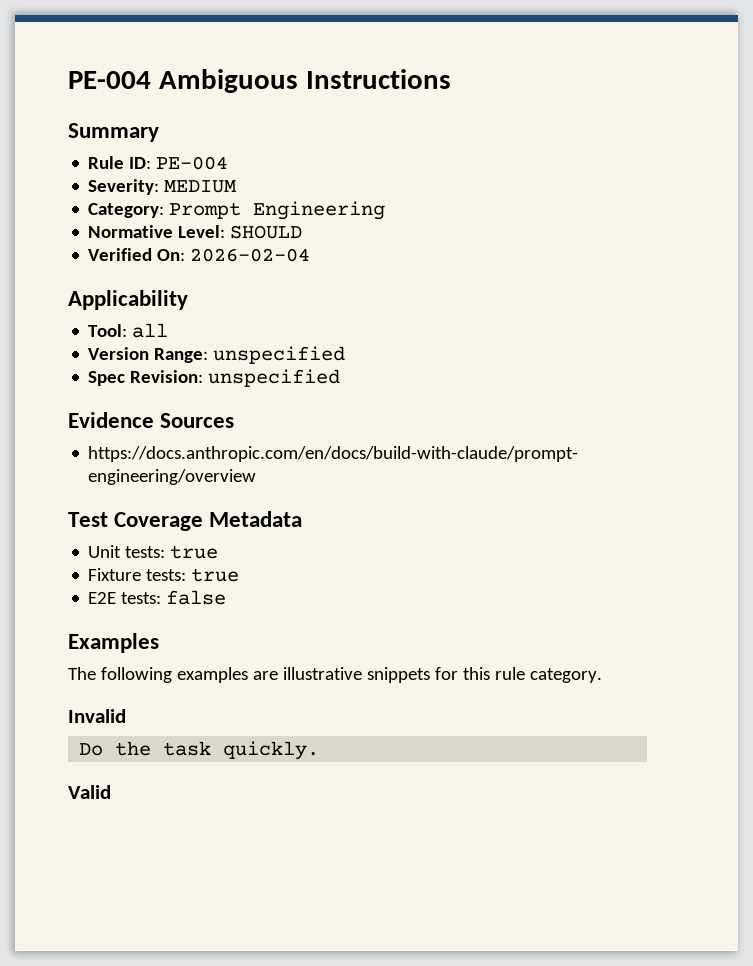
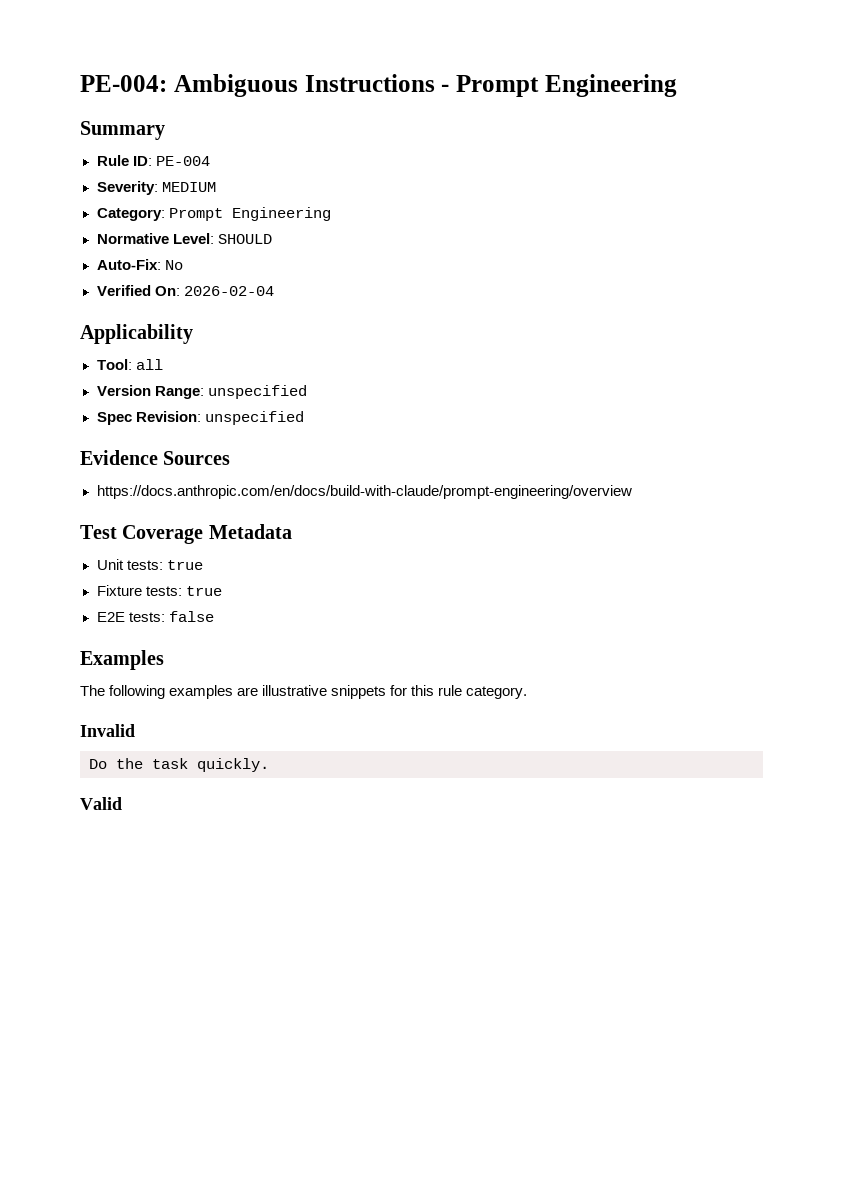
- PE-004 Ambiguous Instructions
+ PE-004: Ambiguous Instructions - Prompt Engineering
+ Auto-Fix: No

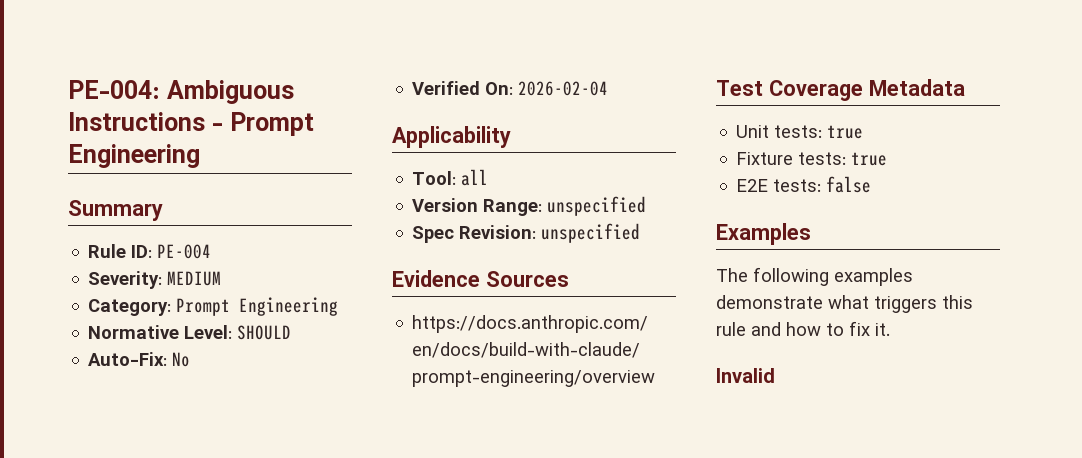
- The following examples are illustrative snippets for this rule category.
+ The following examples demonstrate what triggers this rule and how to fix it.
  Invalid
- Do the task quickly.
- Valid

